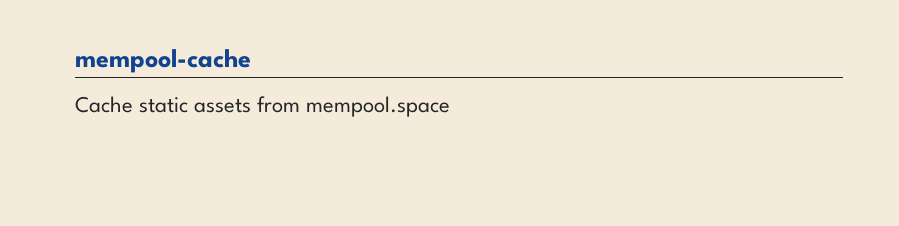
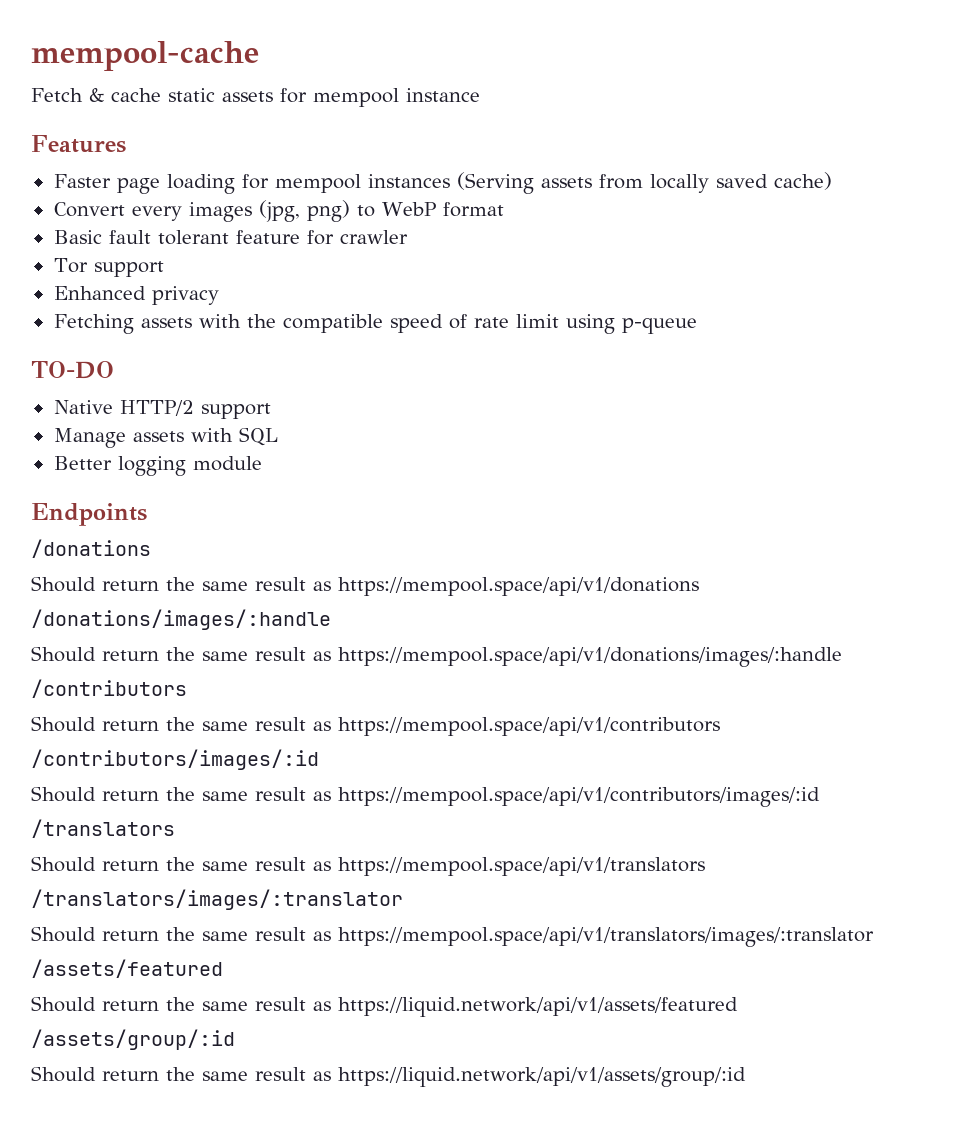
- Cache static assets from mempool.space
+ Fetch & cache static assets for mempool instance
+ Features
+ Faster page loading for mempool instances (Serving assets from locally saved cache)
+ Convert every images (jpg, png) to WebP format
+ Basic fault tolerant feature for crawler
+ Tor support
+ Enhanced privacy
+ Fetching assets with the compatible speed of rate limit using p-queue
+ TO-DO
+ Native HTTP/2 support
+ Manage assets with SQL
+ Better logging module
+ Endpoints
+ /donations
+ Should return the same result as https://mempool.space/api/v1/donations
+ /donations/images/:handle
+ Should return the same result as https://mempool.space/api/v1/donations/images/:handle
+ /contributors
+ Should return the same result as https://mempool.space/api/v1/contributors
+ /contributors/images/:id
+ Should return the same result as https://mempool.space/api/v1/contributors/images/:id
+ /translators
+ Should return the same result as https://mempool.space/api/v1/translators
+ /translators/images/:translator
+ Should return the same result as https://mempool.space/api/v1/translators/images/:translator
+ /assets/featured
+ Should return the same result as https://liquid.network/api/v1/assets/featured
+ /assets/group/:id
+ Should return the same result as https://liquid.network/api/v1/assets/group/:id

